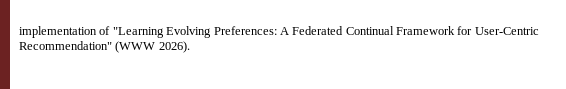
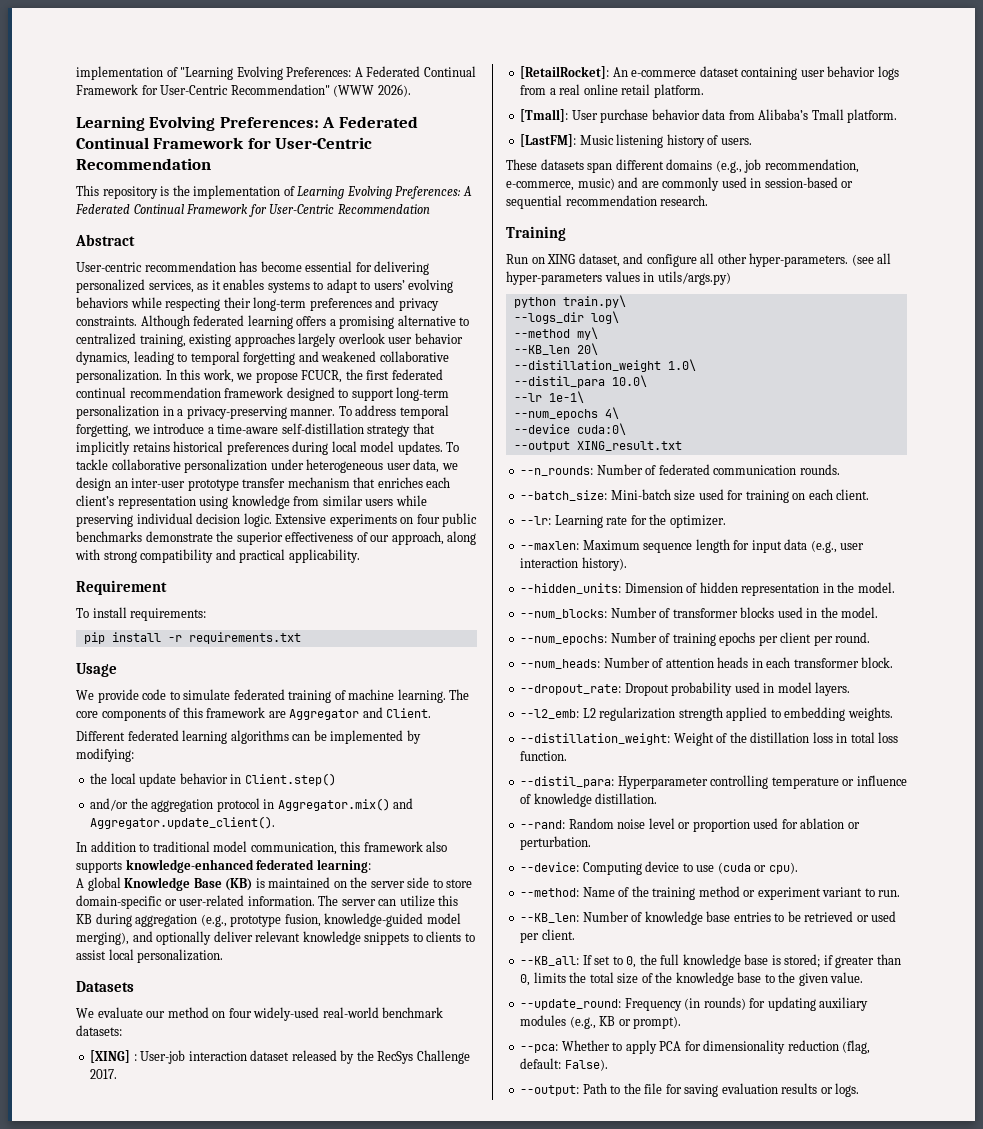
  implementation of "Learning Evolving Preferences: A Federated Continual Framework for User-Centric Recommendation" (WWW 2026).
+ Learning Evolving Preferences: A Federated Continual Framework for User-Centric Recommendation
+ This repository is the implementation of Learning Evolving Preferences: A Federated Continual Framework for User-Centric Recommendation
+ Abstract
+ User-centric recommendation has become essential for delivering personalized services, as it enables systems to adapt to users’ evolving behaviors while respecting their long-term preferences and privacy constraints. Although federated learning offers a promising alternative to centralized training, existing approaches largely overlook user behavior dynamics, leading to temporal forgetting and weakened collaborative personalization. In this work, we propose FCUCR, the first federated continual recommendation framework designed to support long-term personalization in a privacy-preserving manner. To address temporal forgetting, we introduce a time-aware self-distillation strategy that implicitly retains historical preferences during local model updates. To tackle collaborative personalization under heterogeneous user data, we design an inter-user prototype transfer mechanism that enriches each client’s representation using knowledge from similar users while preserving individual decision logic. Extensive experiments on four public benchmarks demonstrate the superior effectiveness of our approach, along with strong compatibility and practical applicability.
+ Requirement
+ To install requirements:
+ pip install -r requirements.txt
+ Usage
+ We provide code to simulate federated training of machine learning. The core components of this framework are Aggregator and Client.
+ Different federated learning algorithms can be implemented by modifying:
+ the local update behavior in Client.step()
+ and/or the aggregation protocol in Aggregator.mix() and Aggregator.update_client().
+ In addition to traditional model communication, this framework also supports knowledge-enhanced federated learning:
+ A global Knowledge Base (KB) is maintained on the server side to store domain-specific or user-related information. The server can utilize this KB during aggregation (e.g., prototype fusion, knowledge-guided model merging), and optionally deliver relevant knowledge snippets to clients to assist local personalization.
+ Datasets
+ We evaluate our method on four widely-used real-world benchmark datasets:
+ [XING] : User-job interaction dataset released by the RecSys Challenge 2017.
+ [RetailRocket]: An e-commerce dataset containing user behavior logs from a real online retail platform.
+ [Tmall]: User purchase behavior data from Alibaba’s Tmall platform.
+ [LastFM]: Music listening history of users.
+ These datasets span different domains (e.g., job recommendation, e-commerce, music) and are commonly used in session-based or sequential recommendation research.
+ Training
+ Run on XING dataset, and configure all other hyper-parameters. (see all hyper-parameters values in utils/args.py)
+ python train.py\
+ --logs_dir log\
+ --method my\
+ --KB_len 20\
+ --distillation_weight 1.0\
+ --distil_para 10.0\
+ --lr 1e-1\
+ --num_epochs 4\
+ --device cuda:0\
+ --output XING_result.txt
+ --n_rounds: Number of federated communication rounds.
+ --batch_size: Mini-batch size used for training on each client.
+ --lr: Learning rate for the optimizer.
+ --maxlen: Maximum sequence length for input data (e.g., user interaction history).
+ --hidden_units: Dimension of hidden representation in the model.
+ --num_blocks: Number of transformer blocks used in the model.
+ --num_epochs: Number of training epochs per client per round.
+ --num_heads: Number of attention heads in each transformer block.
+ --dropout_rate: Dropout probability used in model layers.
+ --l2_emb: L2 regularization strength applied to embedding weights.
+ --distillation_weight: Weight of the distillation loss in total loss function.
+ --distil_para: Hyperparameter controlling temperature or influence of knowledge distillation.
+ --rand: Random noise level or proportion used for ablation or perturbation.
+ --device: Computing device to use (cuda or cpu).
+ --method: Name of the training method or experiment variant to run.
+ --KB_len: Number of knowledge base entries to be retrieved or used per client.
+ --KB_all: If set to 0, the full knowledge base is stored; if greater than 0, limits the total size of the knowledge base to the given value.
+ --update_round: Frequency (in rounds) for updating auxiliary modules (e.g., KB or prompt).
+ --pca: Whether to apply PCA for dimensionality reduction (flag, default: False).
+ --output: Path to the file for saving evaluation results or logs.

